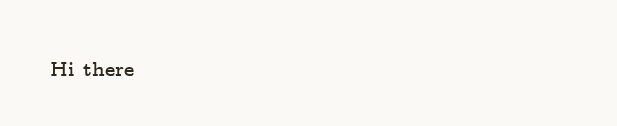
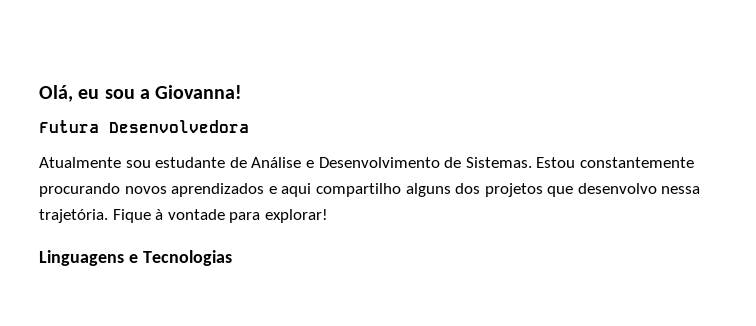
- Hi there
+ Olá, eu sou a Giovanna!
+ Futura Desenvolvedora
+ Atualmente sou estudante de Análise e Desenvolvimento de Sistemas. Estou constantemente procurando novos aprendizados e aqui compartilho alguns dos projetos que desenvolvo nessa trajetória. Fique à vontade para explorar!
+ Linguagens e Tecnologias

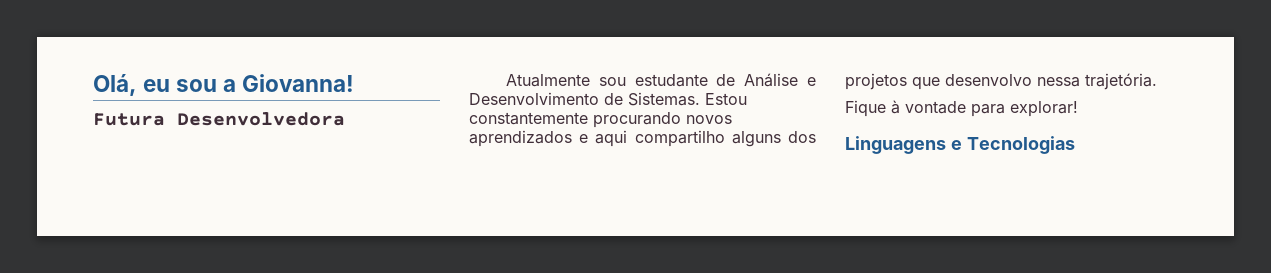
- Estou constantemente procurando novos aprendizados e aqui compartilho alguns dos projetos que desenvolvo nessa trajetória. Fique à vontade para explorar!
+ Estou constantemente procurando novos aprendizados e aqui compartilho alguns dos projetos que desenvolvo nessa trajetória.
+ Fique à vontade para explorar!

